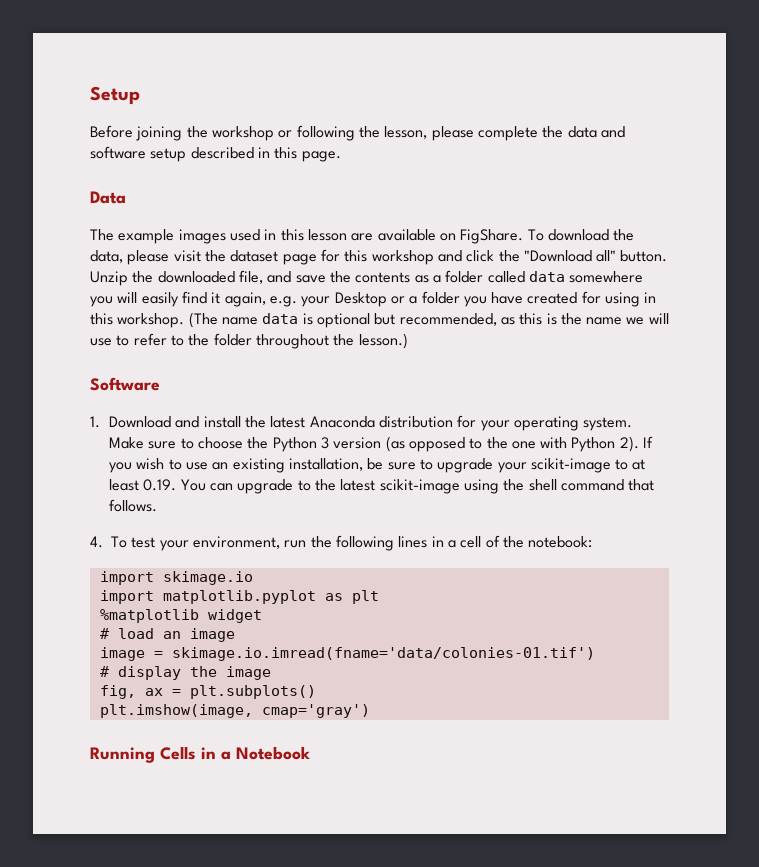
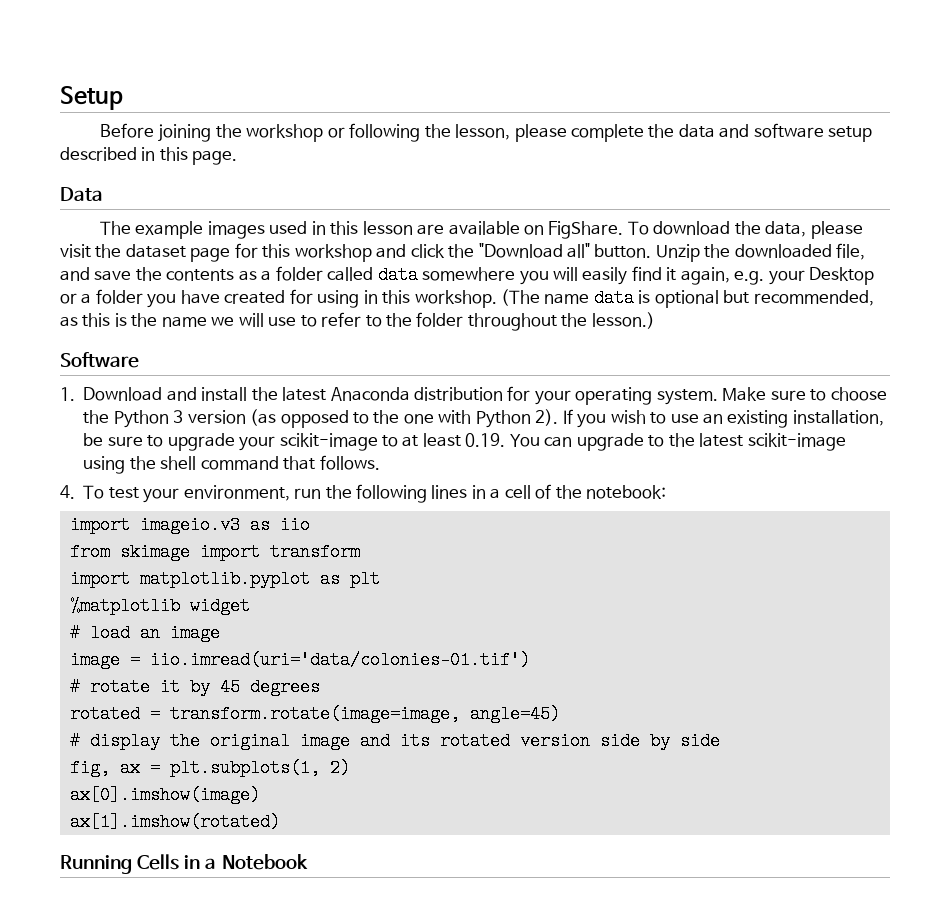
- import skimage.io
+ import imageio.v3 as iio
+ from skimage import transform
- image = skimage.io.imread(fname='data/colonies-01.tif')
+ image = iio.imread(uri='data/colonies-01.tif')
+ # rotate it by 45 degrees
+ rotated = transform.rotate(image=image, angle=45)
- # display the image
+ # display the original image and its rotated version side by side
- fig, ax = plt.subplots()
- plt.imshow(image, cmap='gray')
+ fig, ax = plt.subplots(1, 2)
+ ax[0].imshow(image)
+ ax[1].imshow(rotated)

